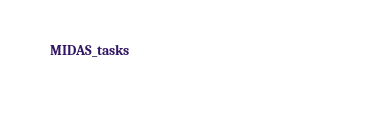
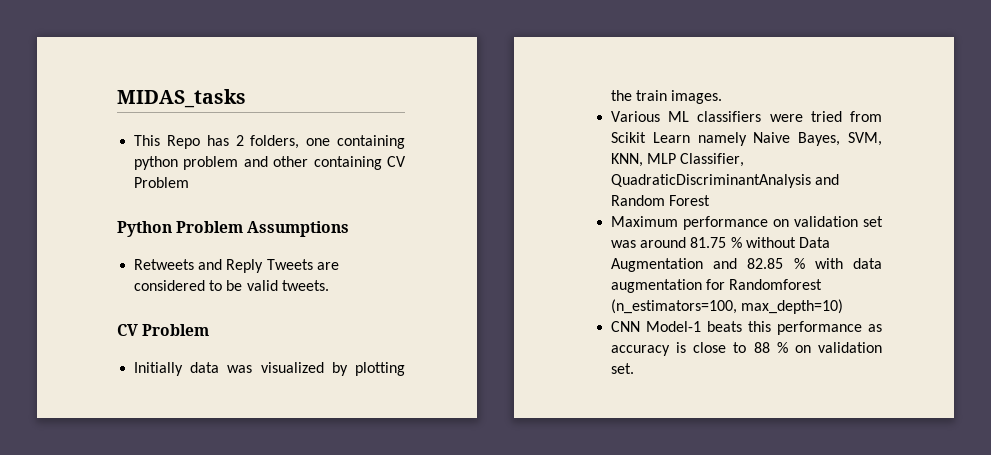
+ This Repo has 2 folders, one containing python problem and other containing CV Problem
+ Python Problem Assumptions
+ Retweets and Reply Tweets are considered to be valid tweets.
+ CV Problem
+ Initially data was visualized by plotting the train images.
+ Various ML classifiers were tried from Scikit Learn namely Naive Bayes, SVM, KNN, MLP Classifier, QuadraticDiscriminantAnalysis and Random Forest
+ Maximum performance on validation set was around 81.75 % without Data Augmentation and 82.85 % with data augmentation for Randomforest (n_estimators=100, max_depth=10)
+ CNN Model-1 beats this performance as accuracy is close to 88 % on validation set.

